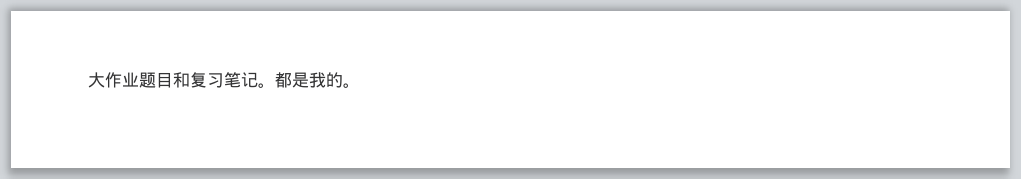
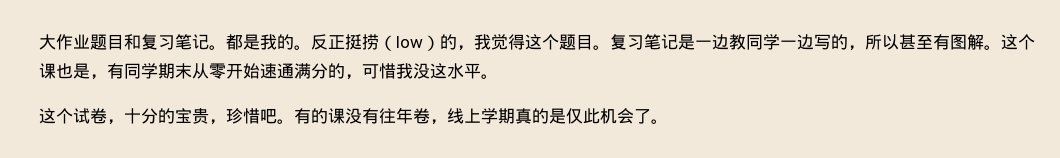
+ 反正挺捞（low）的，我觉得这个题目。复习笔记是一边教同学一边写的，所以甚至有图解。这个课也是，有同学期末从零开始速通满分的，可惜我没这水平。
+ 这个试卷，十分的宝贵，珍惜吧。有的课没有往年卷，线上学期真的是仅此机会了。

